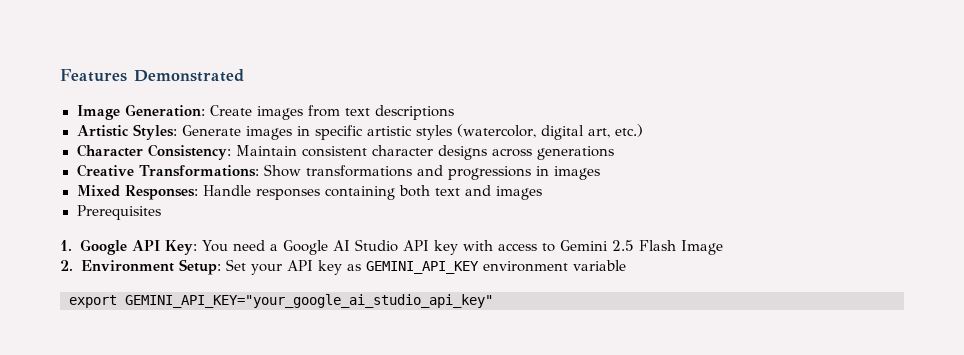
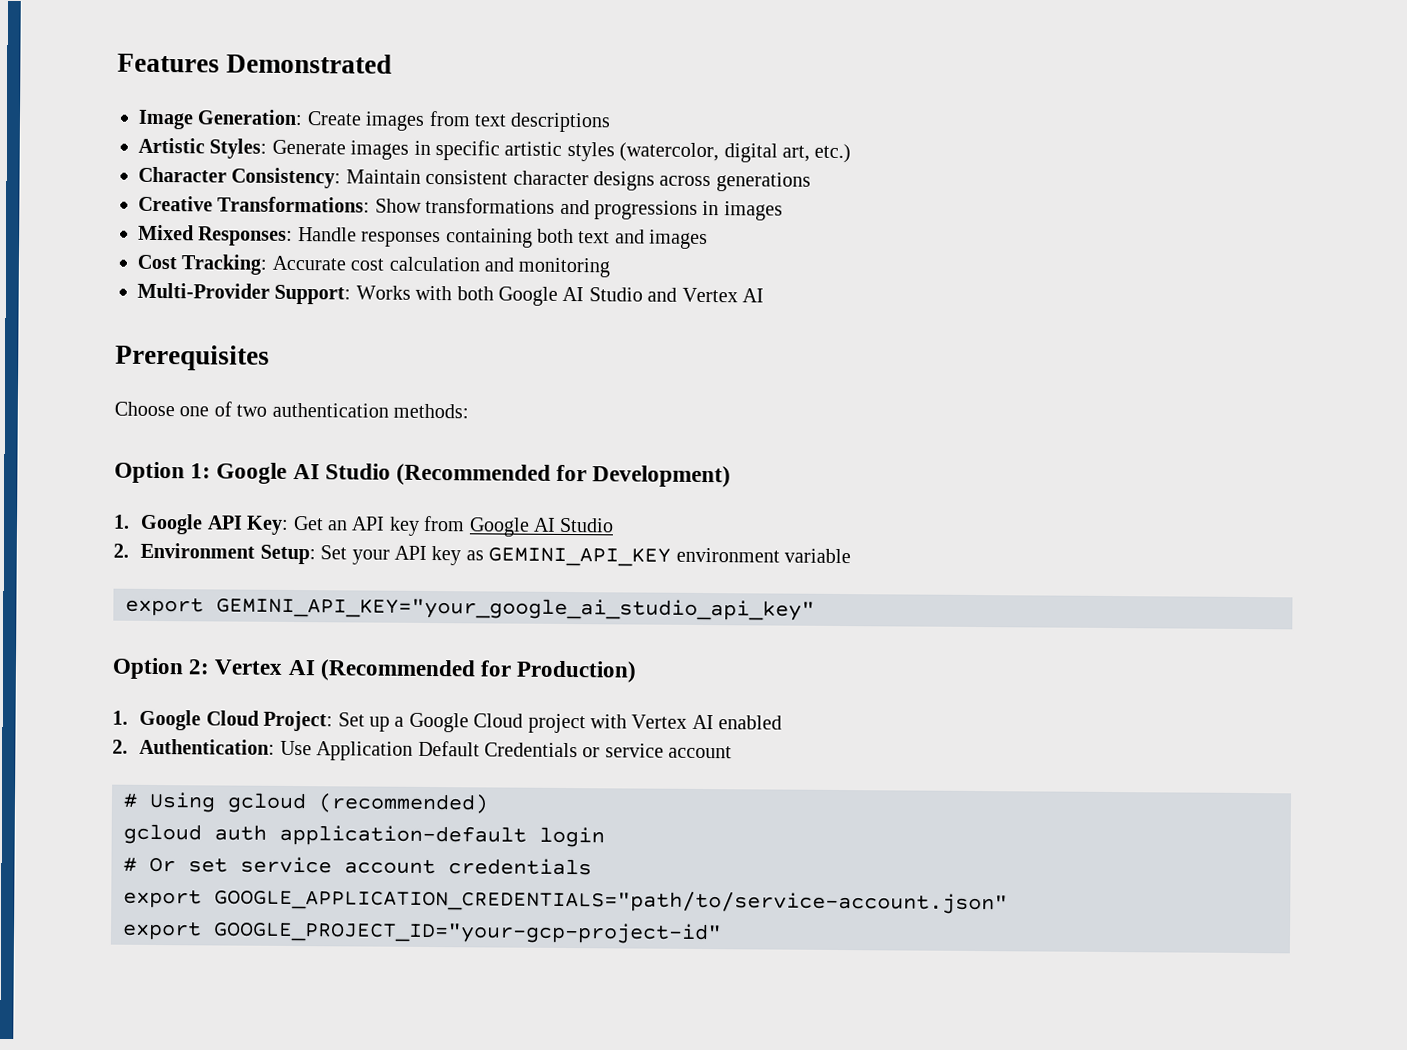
+ Cost Tracking: Accurate cost calculation and monitoring
+ Multi-Provider Support: Works with both Google AI Studio and Vertex AI
  Prerequisites
- 1. Google API Key: You need a Google AI Studio API key with access to Gemini 2.5 Flash Image
+ Choose one of two authentication methods:
+ Option 1: Google AI Studio (Recommended for Development)
+ 1. Google API Key: Get an API key from Google AI Studio
+ Option 2: Vertex AI (Recommended for Production)
+ 1. Google Cloud Project: Set up a Google Cloud project with Vertex AI enabled
+ 2. Authentication: Use Application Default Credentials or service account
+ # Using gcloud (recommended)
+ gcloud auth application-default login
+ # Or set service account credentials
+ export GOOGLE_APPLICATION_CREDENTIALS="path/to/service-account.json"
+ export GOOGLE_PROJECT_ID="your-gcp-project-id"

